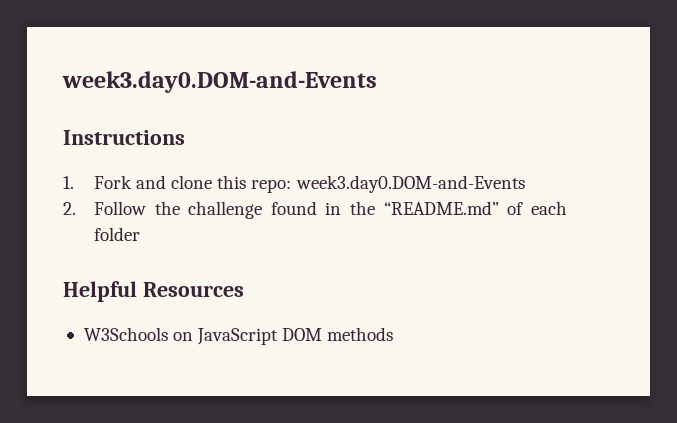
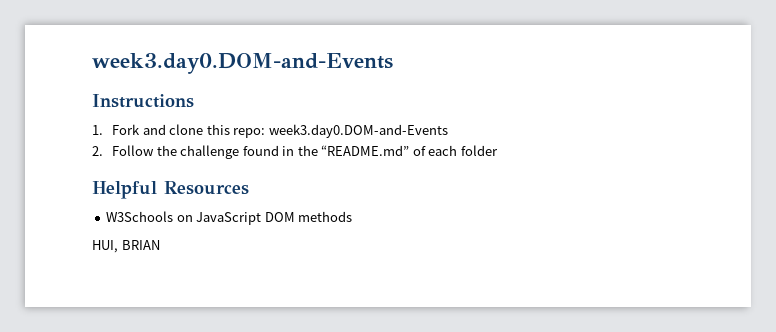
+ HUI, BRIAN

